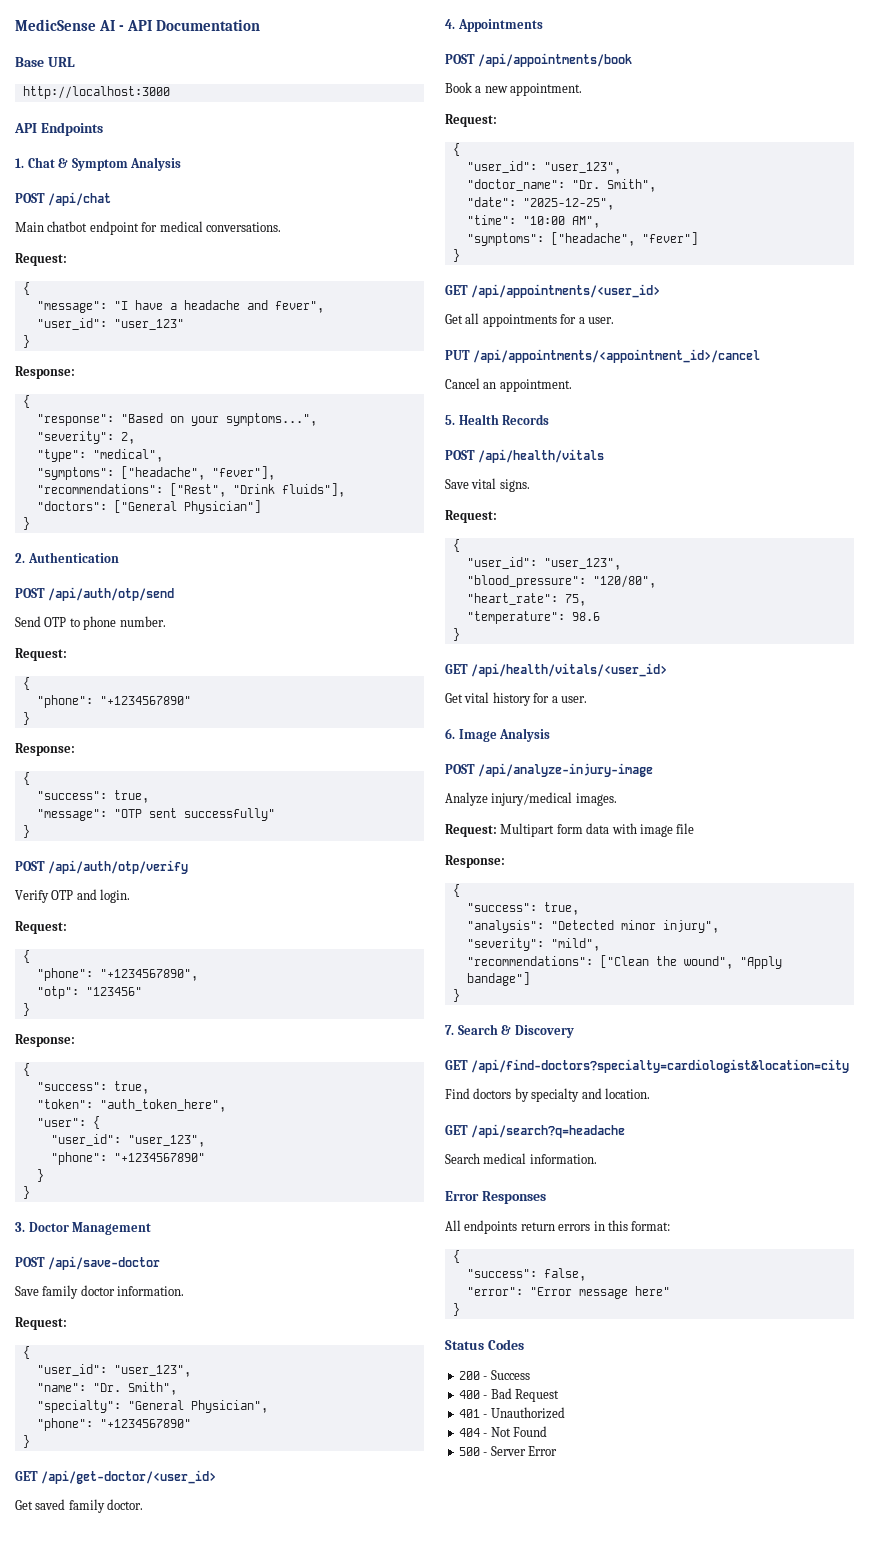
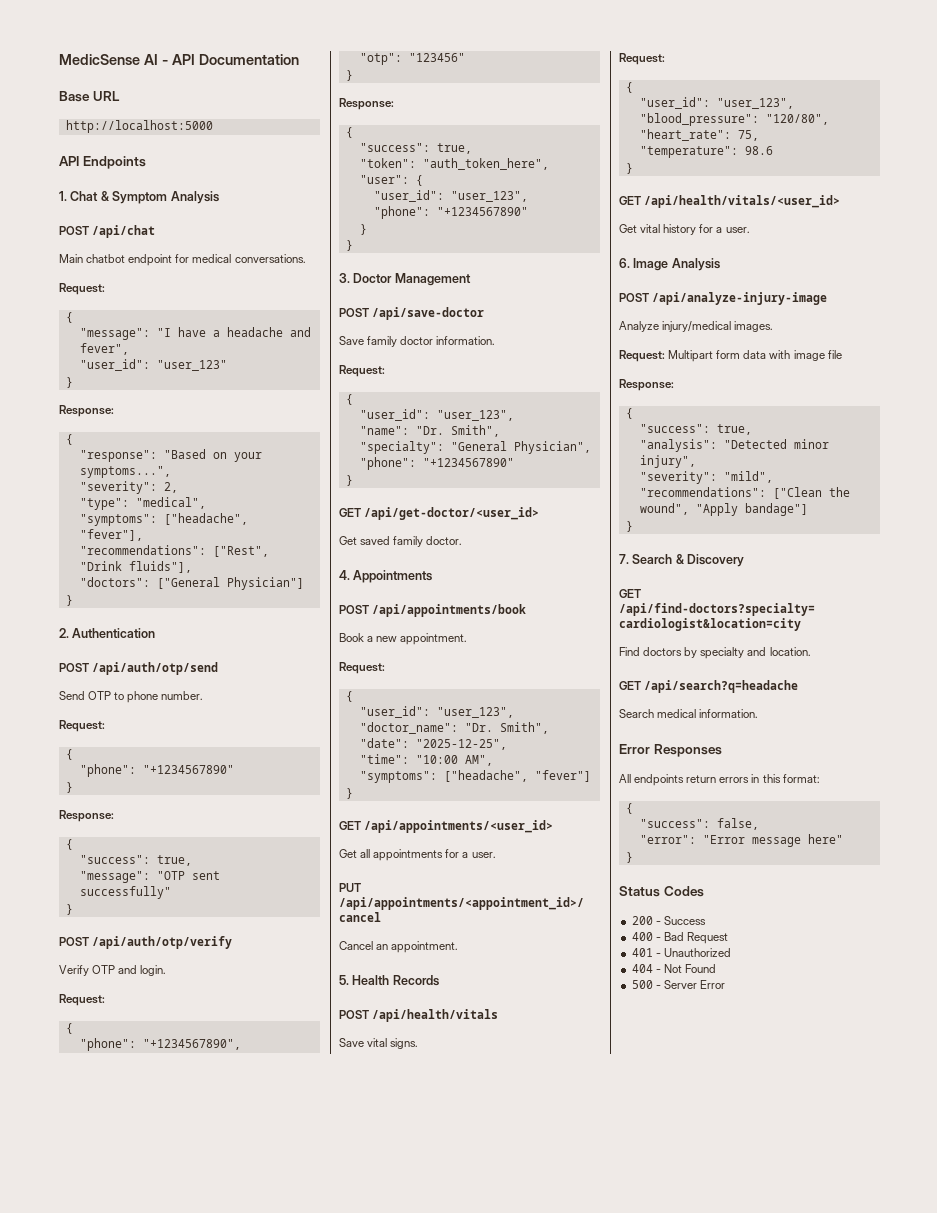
- http://localhost:3000
+ http://localhost:5000

